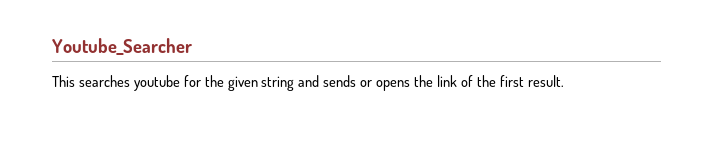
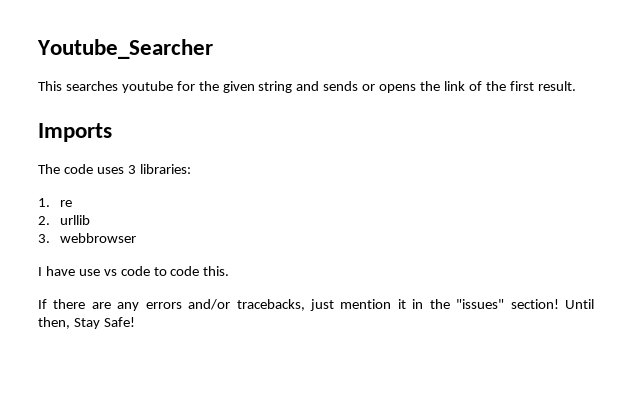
+ Imports
+ The code uses 3 libraries:
+ 1. re
+ 2. urllib
+ 3. webbrowser
+ I have use vs code to code this.
+ If there are any errors and/or tracebacks, just mention it in the "issues" section! Until then, Stay Safe!

